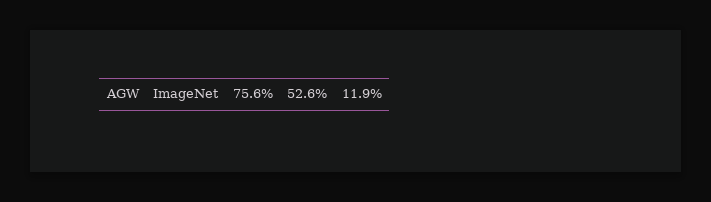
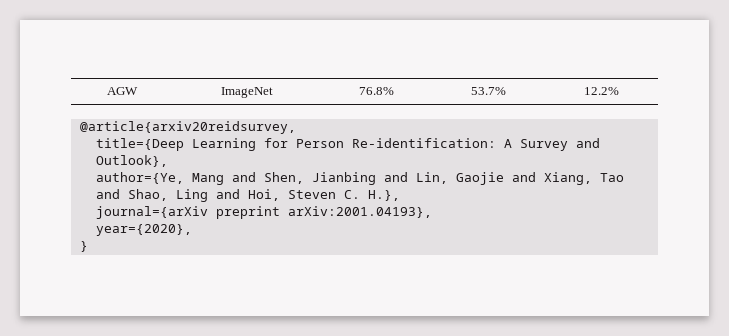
- AGW | ImageNet | 75.6% | 52.6% | 11.9%
+ AGW | ImageNet | 76.8% | 53.7% | 12.2%
+ @article{arxiv20reidsurvey,
+ title={Deep Learning for Person Re-identification: A Survey and Outlook},
+ author={Ye, Mang and Shen, Jianbing and Lin, Gaojie and Xiang, Tao and Shao, Ling and Hoi, Steven C. H.},
+ journal={arXiv preprint arXiv:2001.04193},
+ year={2020},
+ }

